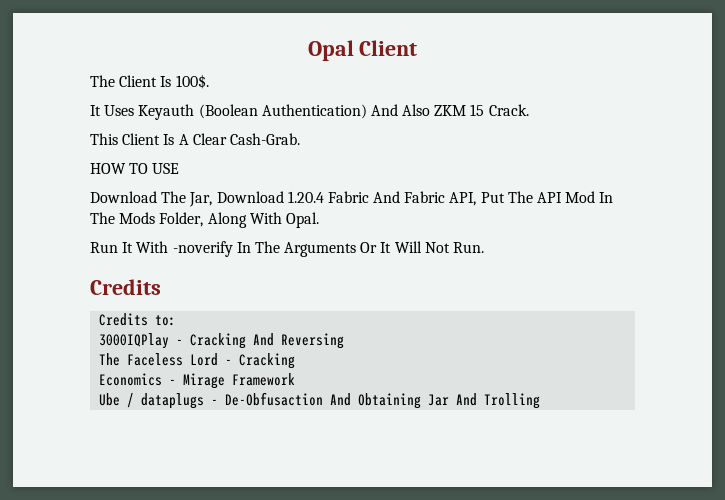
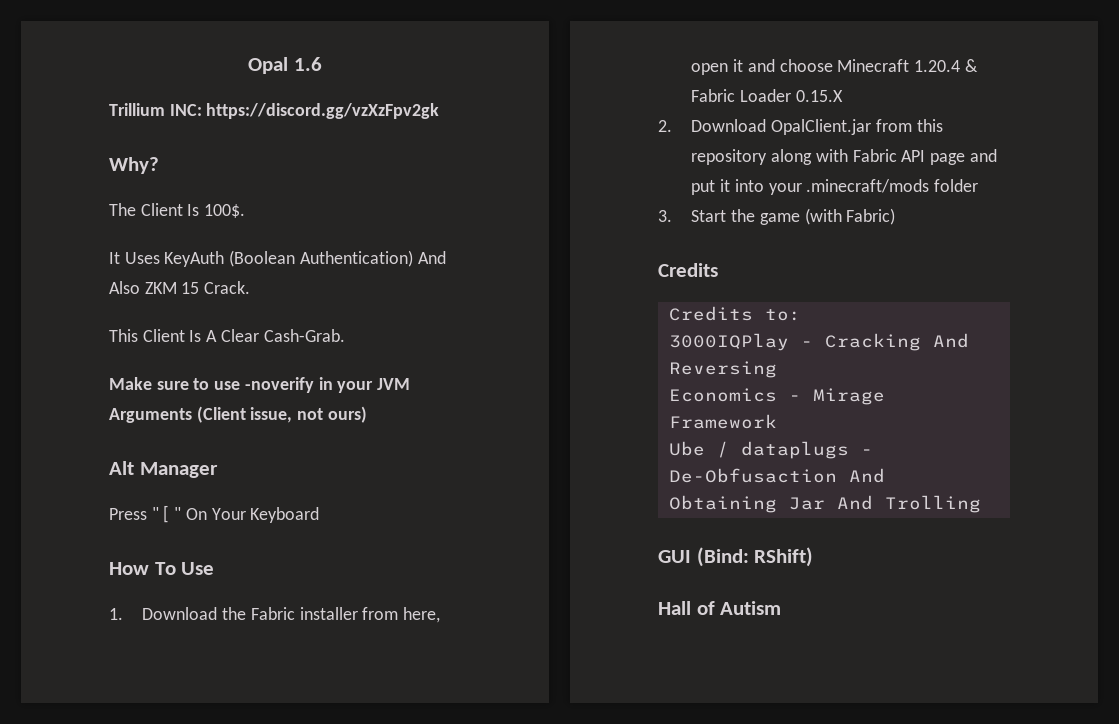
- Opal Client
+ Opal 1.6
+ Trillium INC: https://discord.gg/vzXzFpv2gk
+ Why?
- It Uses Keyauth (Boolean Authentication) And Also ZKM 15 Crack.
+ It Uses KeyAuth (Boolean Authentication) And Also ZKM 15 Crack.
- HOW TO USE
- Download The Jar, Download 1.20.4 Fabric And Fabric API, Put The API Mod In The Mods Folder, Along With Opal.
- Run It With -noverify In The Arguments Or It Will Not Run.
+ Make sure to use -noverify in your JVM Arguments (Client issue, not ours)
+ Alt Manager
+ Press " [ " On Your Keyboard
+ How To Use
+ 1. Download the Fabric installer from here, open it and choose Minecraft 1.20.4 & Fabric Loader 0.15.X
+ 2. Download OpalClient.jar from this repository along with Fabric API page and put it into your .minecraft/mods folder
+ 3. Start the game (with Fabric)
- The Faceless Lord - Cracking
+ GUI (Bind: RShift)
+ Hall of Autism

